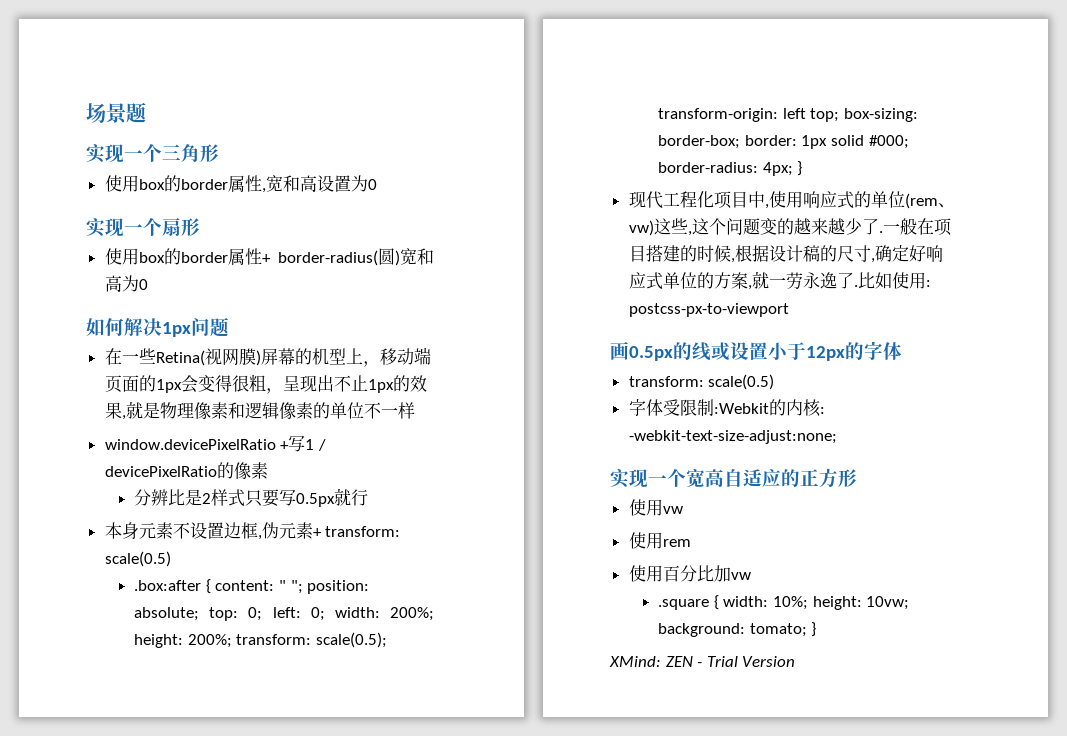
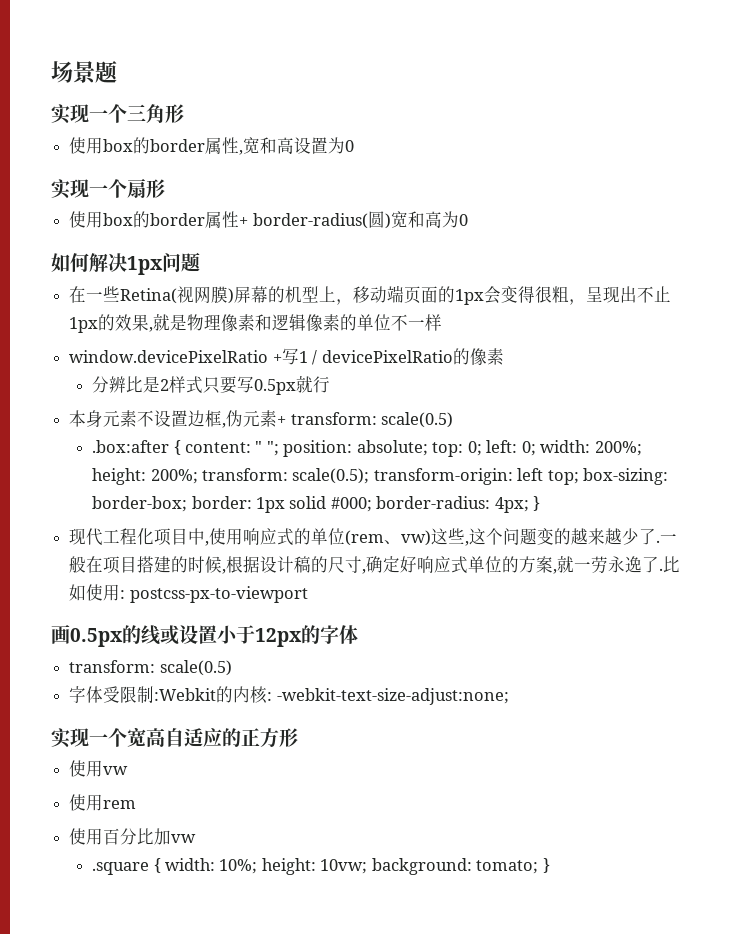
- XMind: ZEN - Trial Version

